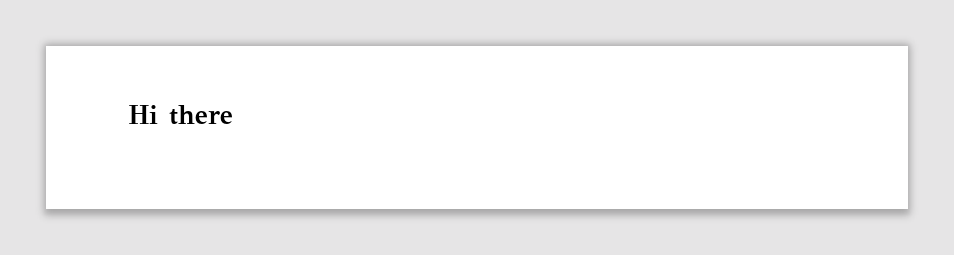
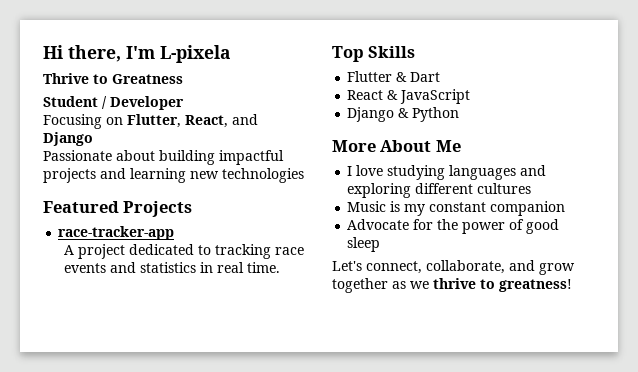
- Hi there
+ Hi there, I'm L-pixela
+ Thrive to Greatness
+ Student / Developer
+ Focusing on Flutter, React, and Django
+ Passionate about building impactful projects and learning new technologies
+ Featured Projects
+ race-tracker-app
+ A project dedicated to tracking race events and statistics in real time.
+ Top Skills
+ Flutter & Dart
+ React & JavaScript
+ Django & Python
+ More About Me
+ I love studying languages and exploring different cultures
+ Music is my constant companion
+ Advocate for the power of good sleep
+ Let's connect, collaborate, and grow together as we thrive to greatness!

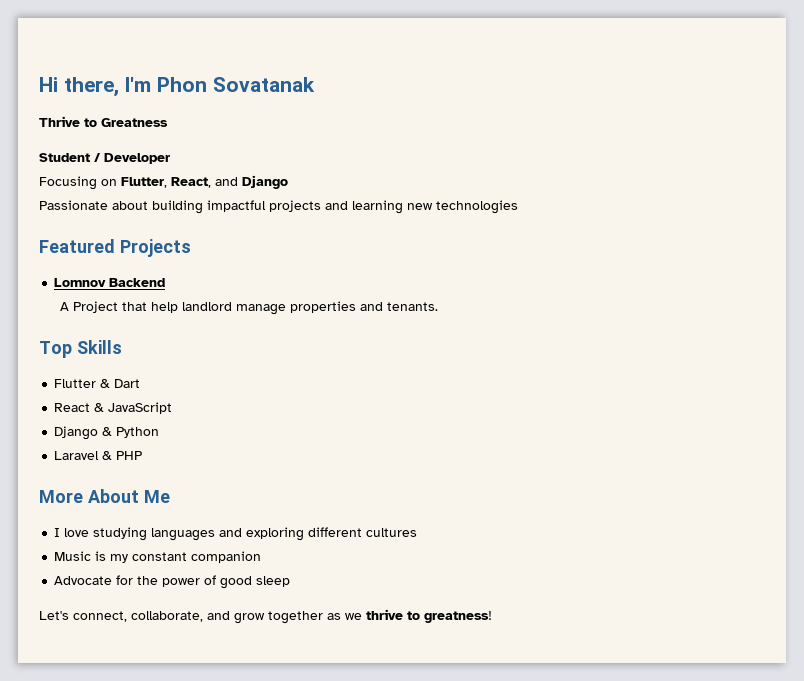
- Hi there, I'm L-pixela
+ Hi there, I'm Phon Sovatanak
- race-tracker-app
+ Lomnov Backend
- A project dedicated to tracking race events and statistics in real time.
+ A Project that help landlord manage properties and tenants.
+ Laravel & PHP

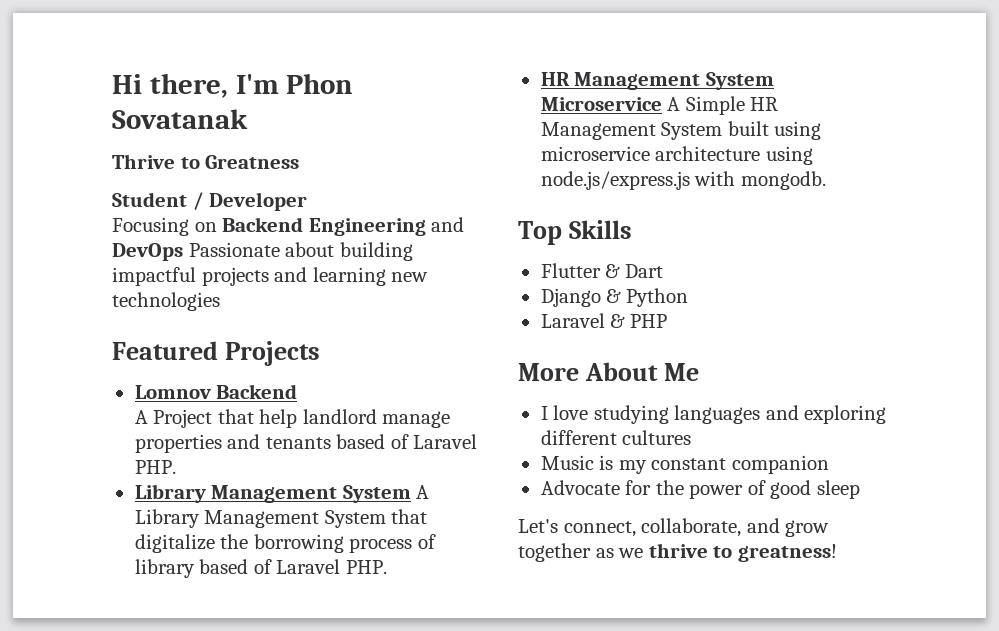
- Focusing on Flutter, React, and Django
- Passionate about building impactful projects and learning new technologies
+ Focusing on Backend Engineering and DevOps Passionate about building impactful projects and learning new technologies
- A Project that help landlord manage properties and tenants.
+ A Project that help landlord manage properties and tenants based of Laravel PHP.
+ Library Management System A Library Management System that digitalize the borrowing process of library based of Laravel PHP.
+ HR Management System Microservice A Simple HR Management System built using microservice architecture using node.js/express.js with mongodb.
- React & JavaScript

